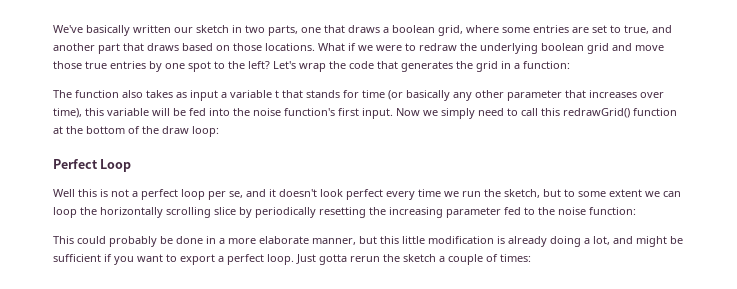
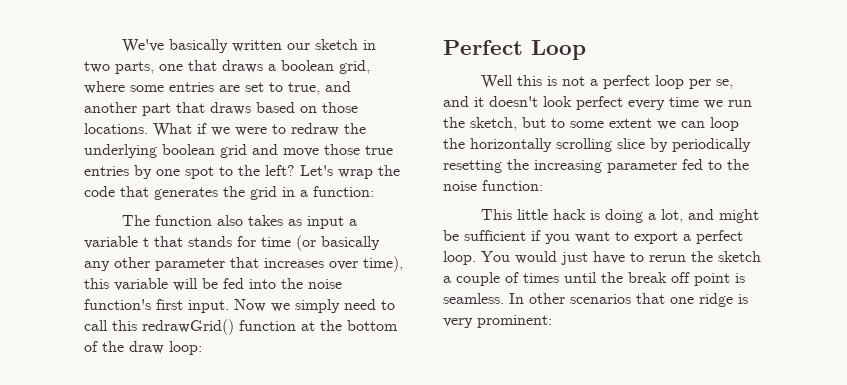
- This could probably be done in a more elaborate manner, but this little modification is already doing a lot, and might be sufficient if you want to export a perfect loop.
+ This little hack is doing a lot, and might be sufficient if you want to export a perfect loop.
- Just gotta rerun the sketch a couple of times:
+ You would just have to rerun the sketch a couple of times until the break off point is seamless. In other scenarios that one ridge is very prominent:

